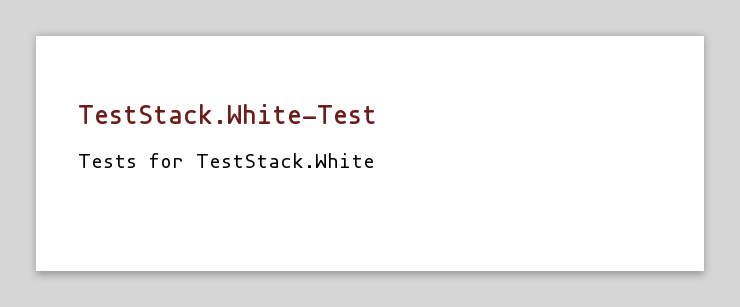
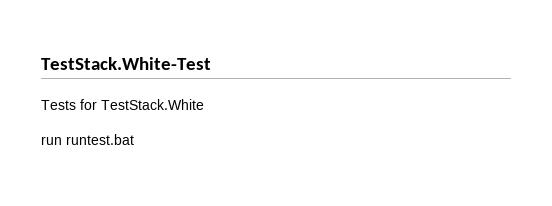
+ run runtest.bat

